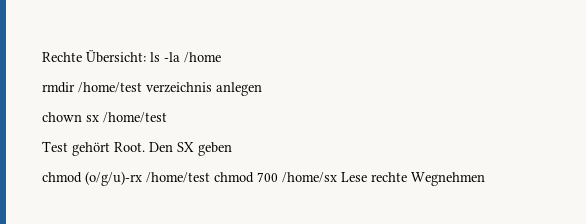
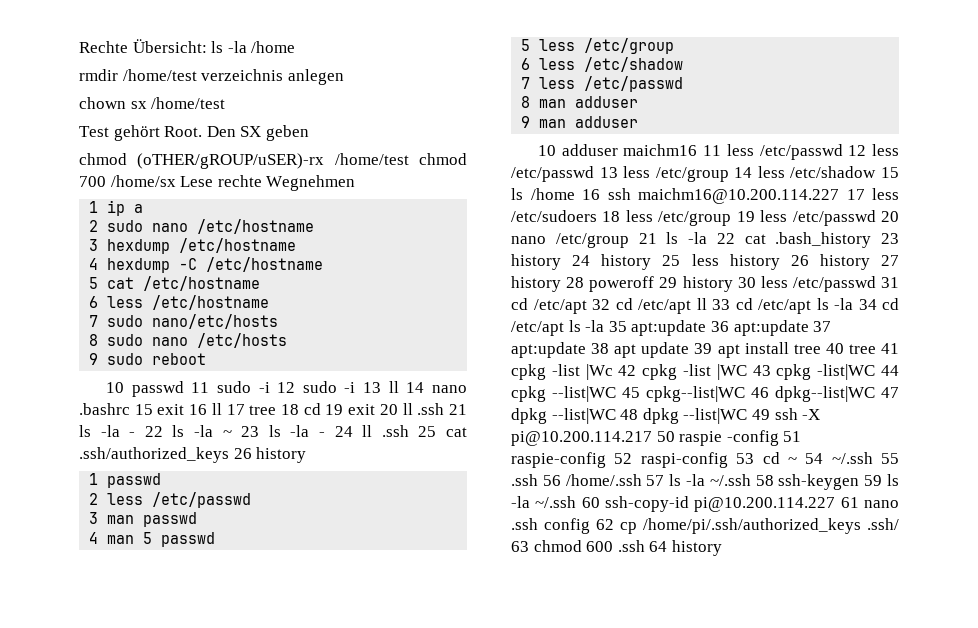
- chmod (o/g/u)-rx /home/test chmod 700 /home/sx Lese rechte Wegnehmen
+ chmod (oTHER/gROUP/uSER)-rx /home/test chmod 700 /home/sx Lese rechte Wegnehmen
+ 1 ip a
+ 2 sudo nano /etc/hostname
+ 3 hexdump /etc/hostname
+ 4 hexdump -C /etc/hostname
+ 5 cat /etc/hostname
+ 6 less /etc/hostname
+ 7 sudo nano/etc/hosts
+ 8 sudo nano /etc/hosts
+ 9 sudo reboot
+ 10 passwd 11 sudo -i 12 sudo -i 13 ll 14 nano .bashrc 15 exit 16 ll 17 tree 18 cd 19 exit 20 ll .ssh 21 ls -la - 22 ls -la ~ 23 ls -la - 24 ll .ssh 25 cat .ssh/authorized_keys 26 history
+ 1 passwd
+ 2 less /etc/passwd
+ 3 man passwd
+ 4 man 5 passwd
+ 5 less /etc/group
+ 6 less /etc/shadow
+ 7 less /etc/passwd
+ 8 man adduser
+ 9 man adduser
+ 10 adduser maichm16 11 less /etc/passwd 12 less /etc/passwd 13 less /etc/group 14 less /etc/shadow 15 ls /home 16 ssh maichm16@10.200.114.227 17 less /etc/sudoers 18 less /etc/group 19 less /etc/passwd 20 nano /etc/group 21 ls -la 22 cat .bash_history 23 history 24 history 25 less history 26 history 27 history 28 poweroff 29 history 30 less /etc/passwd 31 cd /etc/apt 32 cd /etc/apt ll 33 cd /etc/apt ls -la 34 cd /etc/apt ls -la 35 apt:update 36 apt:update 37 apt:update 38 apt update 39 apt install tree 40 tree 41 cpkg -list |Wc 42 cpkg -list |WC 43 cpkg -list|WC 44 cpkg --list|WC 45 cpkg--list|WC 46 dpkg--list|WC 47 dpkg --list|WC 48 dpkg --list|WC 49 ssh -X pi@10.200.114.217 50 raspie -config 51 raspie-config 52 raspi-config 53 cd ~ 54 ~/.ssh 55 .ssh 56 /home/.ssh 57 ls -la ~/.ssh 58 ssh-keygen 59 ls -la ~/.ssh 60 ssh-copy-id pi@10.200.114.227 61 nano .ssh config 62 cp /home/pi/.ssh/authorized_keys .ssh/ 63 chmod 600 .ssh 64 history

